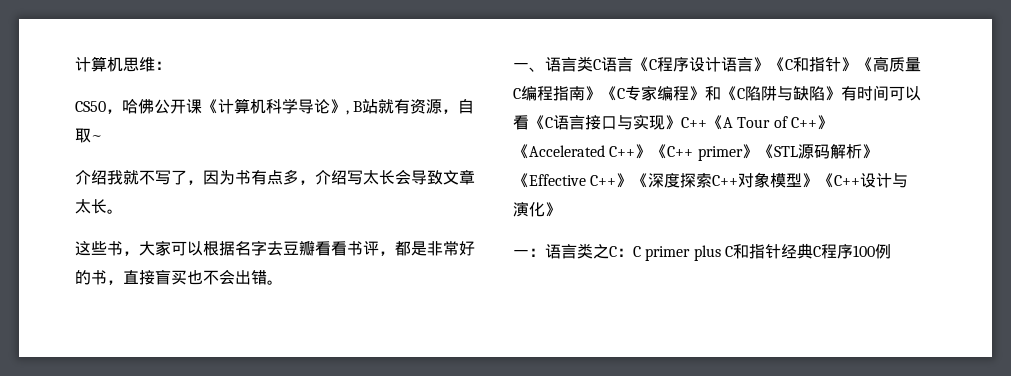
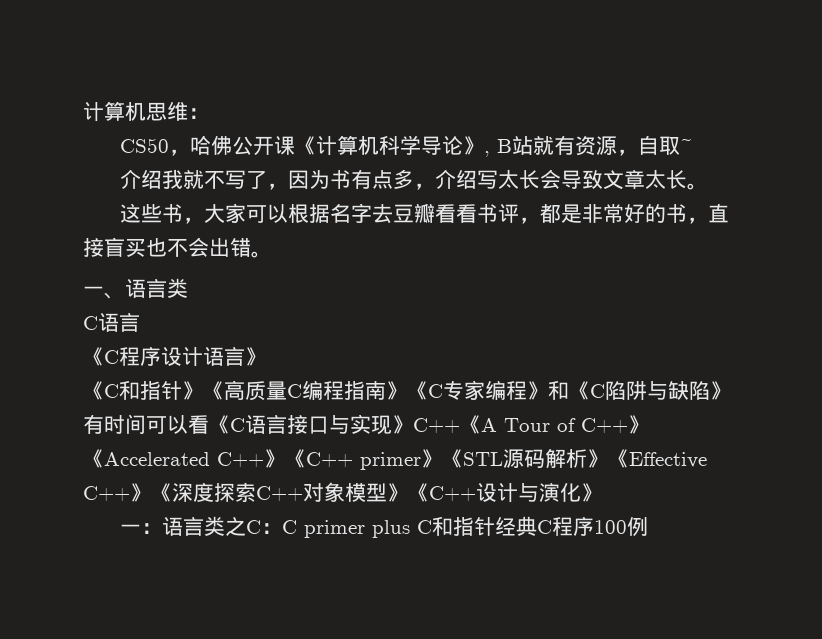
- 一、语言类C语言《C程序设计语言》《C和指针》《高质量C编程指南》《C专家编程》和《C陷阱与缺陷》有时间可以看《C语言接口与实现》C++《A Tour of C++》《Accelerated C++》《C++ primer》《STL源码解析》《Effective C++》《深度探索C++对象模型》《C++设计与演化》
+ 一、语言类
+ C语言
+ 《C程序设计语言》
+ 《C和指针》《高质量C编程指南》《C专家编程》和《C陷阱与缺陷》有时间可以看《C语言接口与实现》C++《A Tour of C++》《Accelerated C++》《C++ primer》《STL源码解析》《Effective C++》《深度探索C++对象模型》《C++设计与演化》

